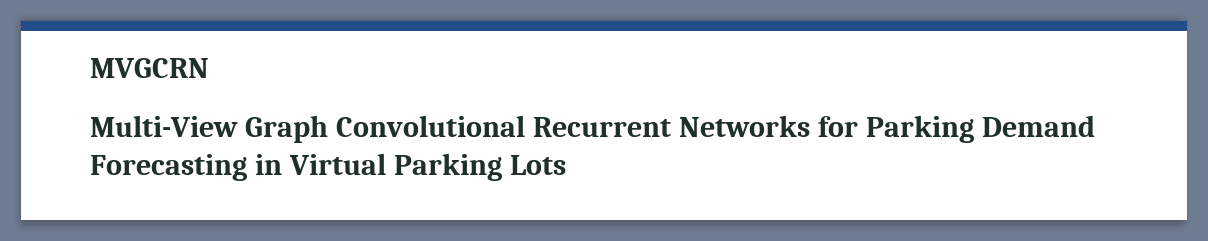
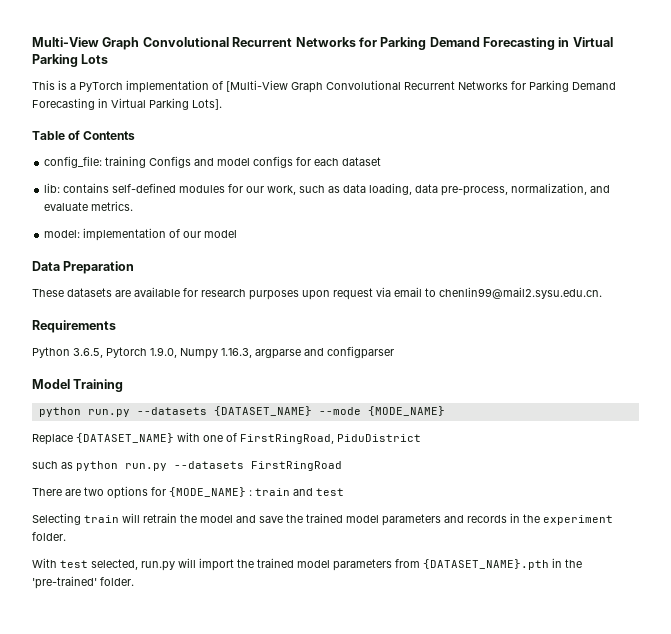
- MVGCRN
+ This is a PyTorch implementation of [Multi-View Graph Convolutional Recurrent Networks for Parking Demand Forecasting in Virtual Parking Lots].
+ Table of Contents
+ config_file: training Configs and model configs for each dataset
+ lib: contains self-defined modules for our work, such as data loading, data pre-process, normalization, and evaluate metrics.
+ model: implementation of our model
+ Data Preparation
+ These datasets are available for research purposes upon request via email to chenlin99@mail2.sysu.edu.cn.
+ Requirements
+ Python 3.6.5, Pytorch 1.9.0, Numpy 1.16.3, argparse and configparser
+ Model Training
+ python run.py --datasets {DATASET_NAME} --mode {MODE_NAME}
+ Replace {DATASET_NAME} with one of FirstRingRoad, PiduDistrict
+ such as python run.py --datasets FirstRingRoad
+ There are two options for {MODE_NAME} : train and test
+ Selecting train will retrain the model and save the trained model parameters and records in the experiment folder.
+ With test selected, run.py will import the trained model parameters from {DATASET_NAME}.pth in the 'pre-trained' folder.

